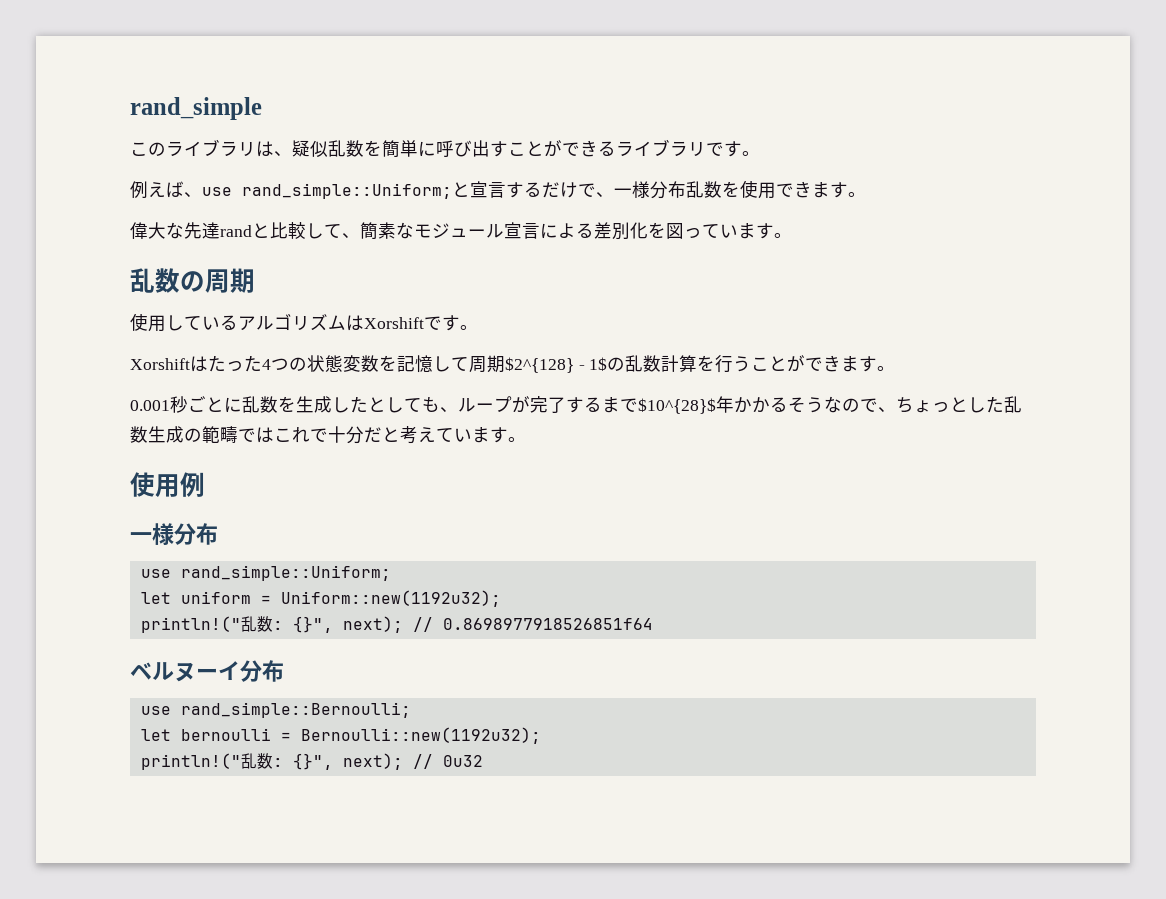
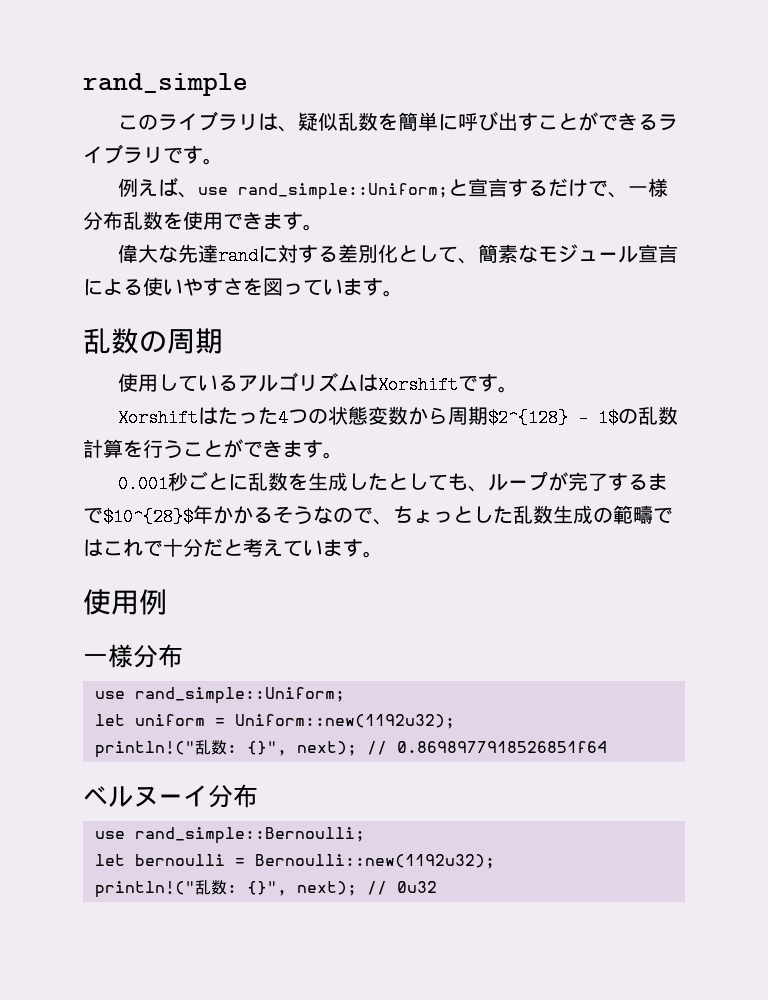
- 偉大な先達randと比較して、簡素なモジュール宣言による差別化を図っています。
+ 偉大な先達randに対する差別化として、簡素なモジュール宣言による使いやすさを図っています。
- Xorshiftはたった4つの状態変数を記憶して周期$2^{128} - 1$の乱数計算を行うことができます。
+ Xorshiftはたった4つの状態変数から周期$2^{128} - 1$の乱数計算を行うことができます。

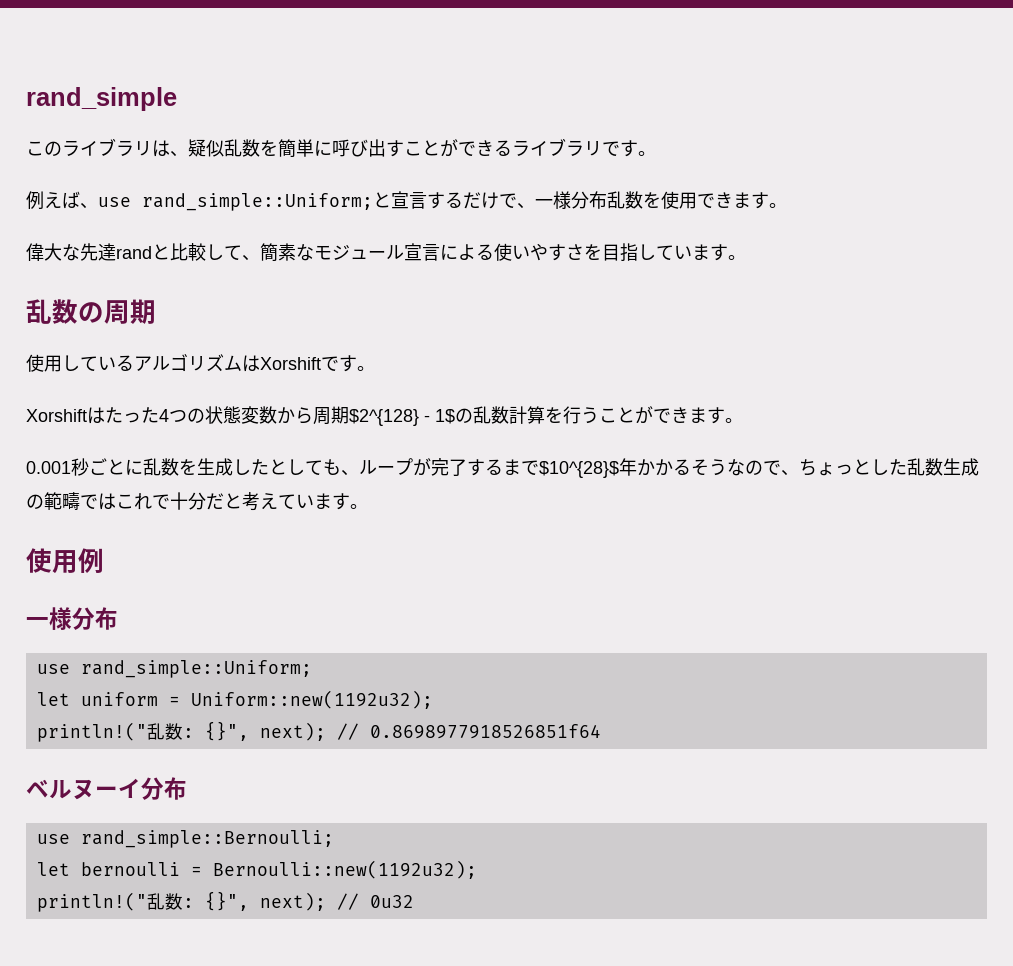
- 偉大な先達randに対する差別化として、簡素なモジュール宣言による使いやすさを図っています。
+ 偉大な先達randと比較して、簡素なモジュール宣言による使いやすさを目指しています。

